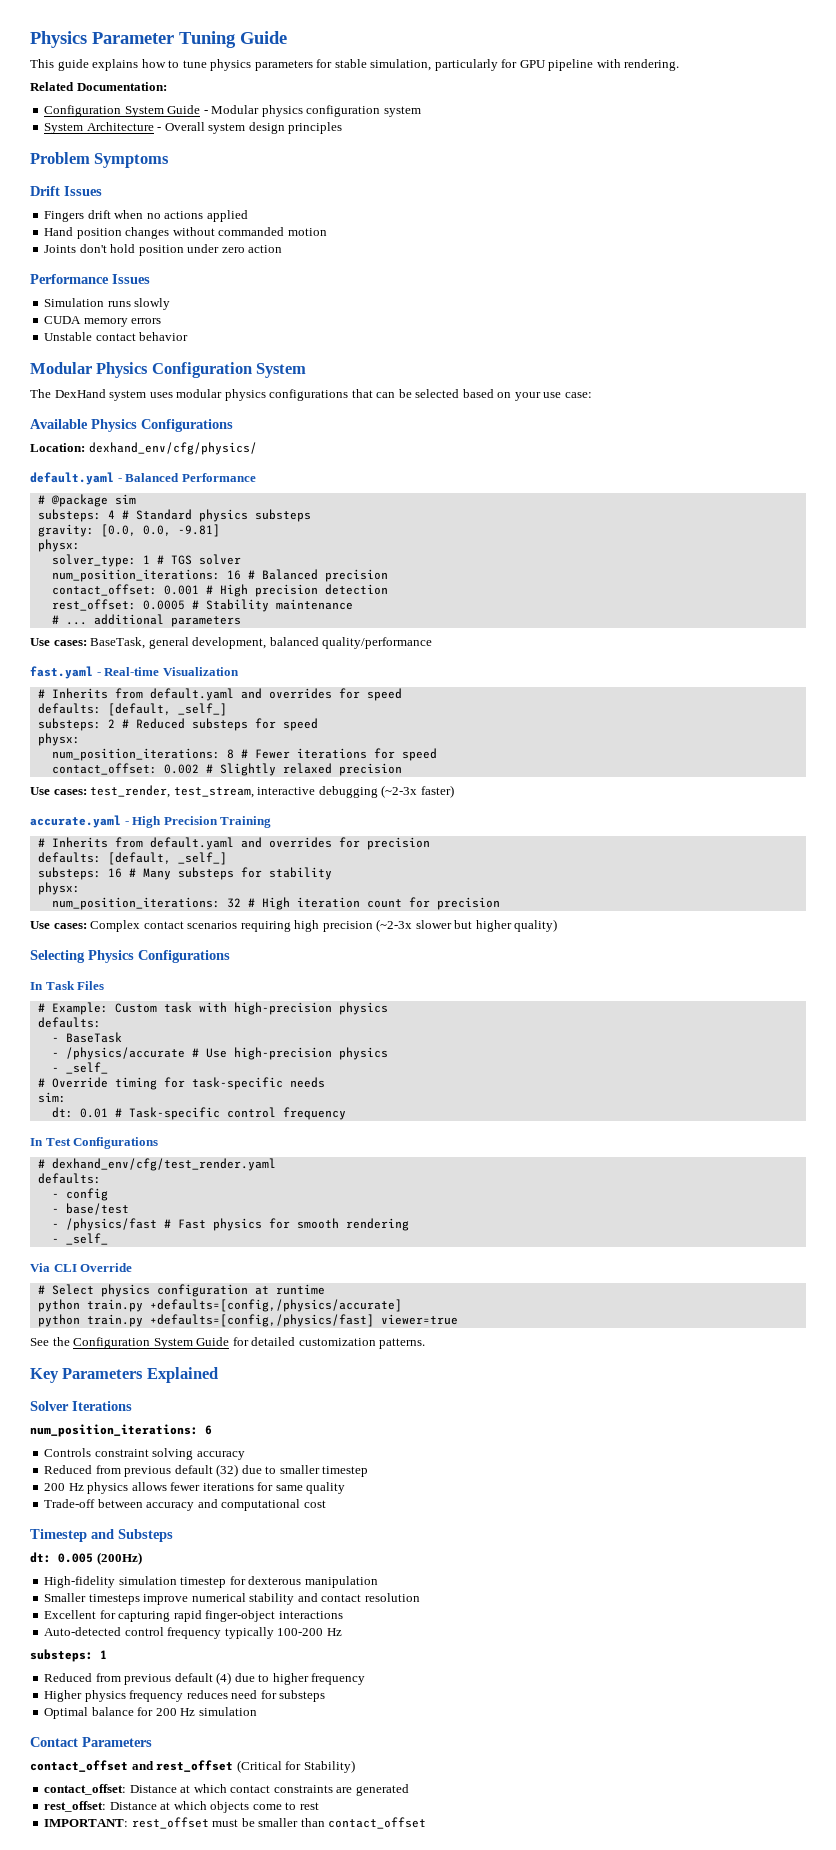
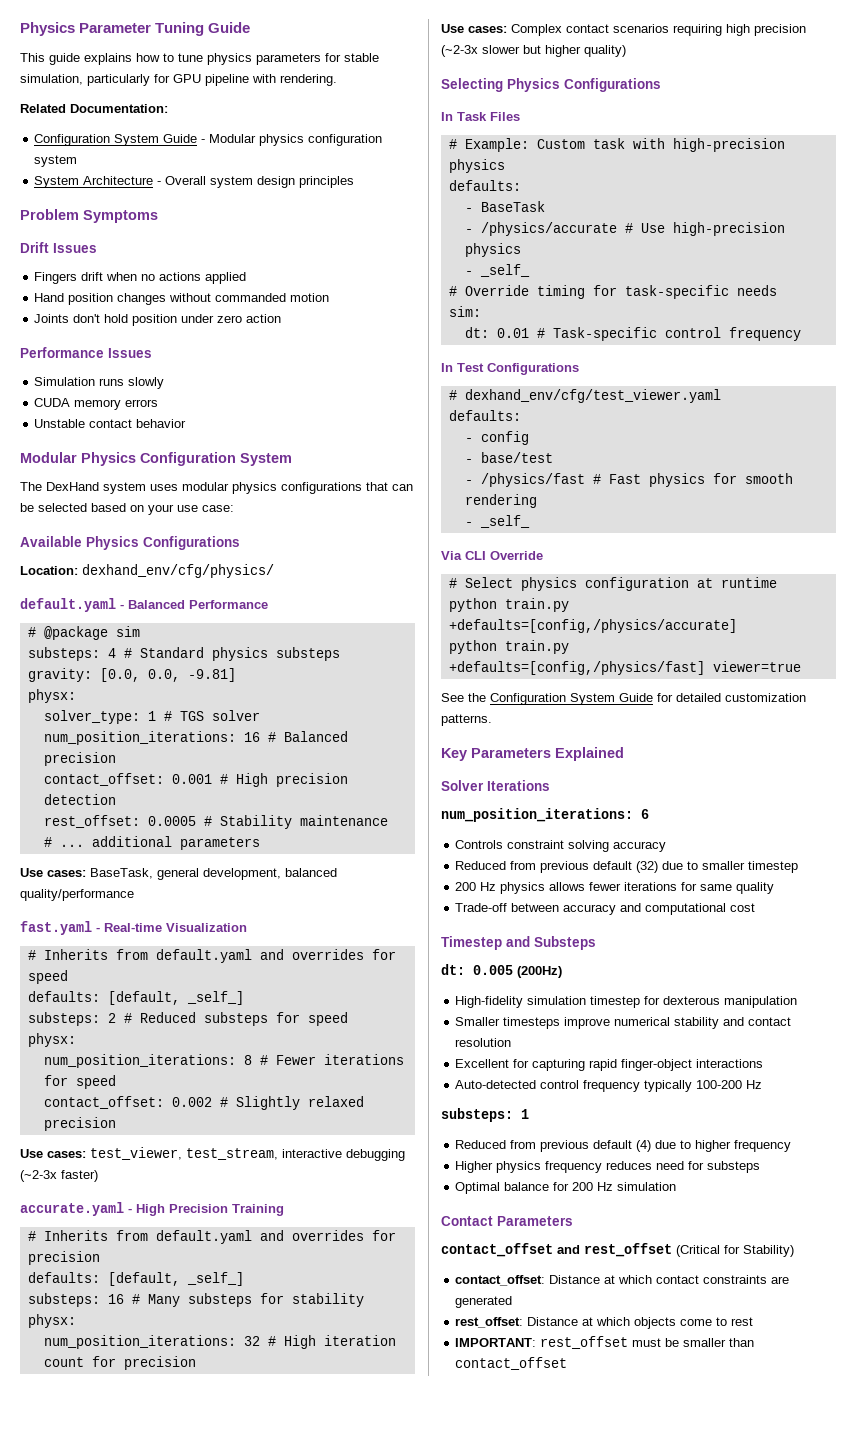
- Use cases: test_render, test_stream, interactive debugging (~2-3x faster)
+ Use cases: test_viewer, test_stream, interactive debugging (~2-3x faster)
- # dexhand_env/cfg/test_render.yaml
+ # dexhand_env/cfg/test_viewer.yaml

